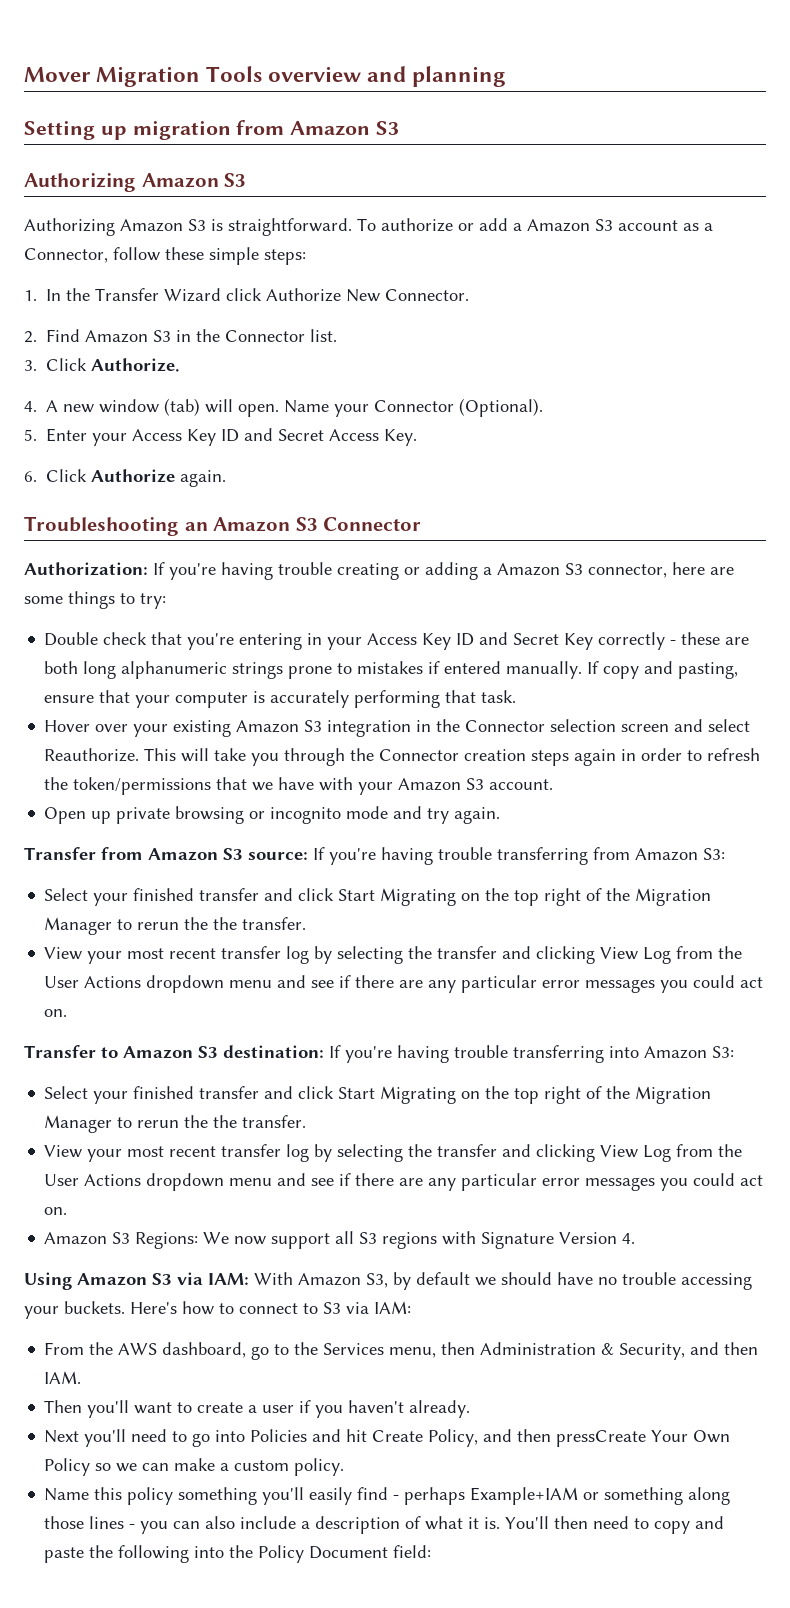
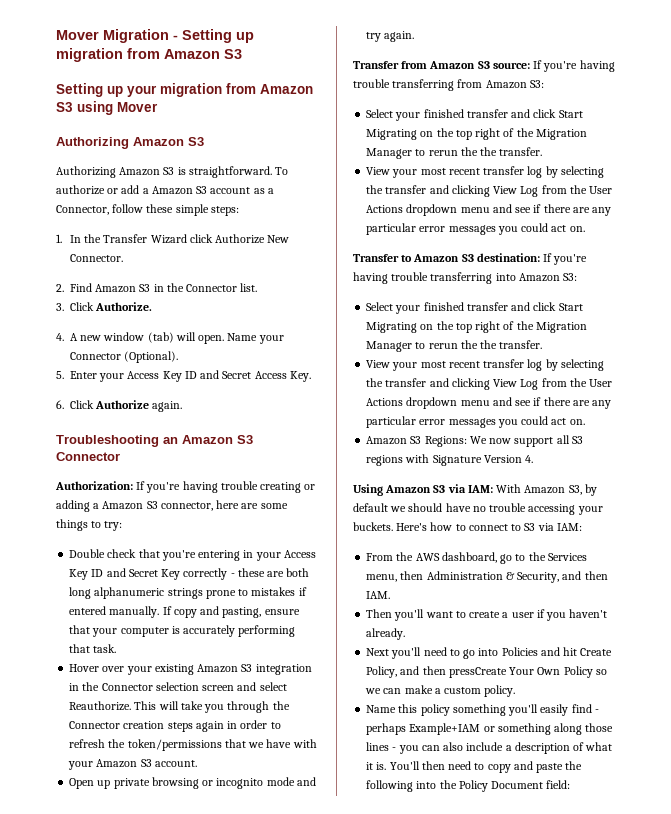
- Mover Migration Tools overview and planning
- Setting up migration from Amazon S3
+ Mover Migration - Setting up migration from Amazon S3
+ Setting up your migration from Amazon S3 using Mover

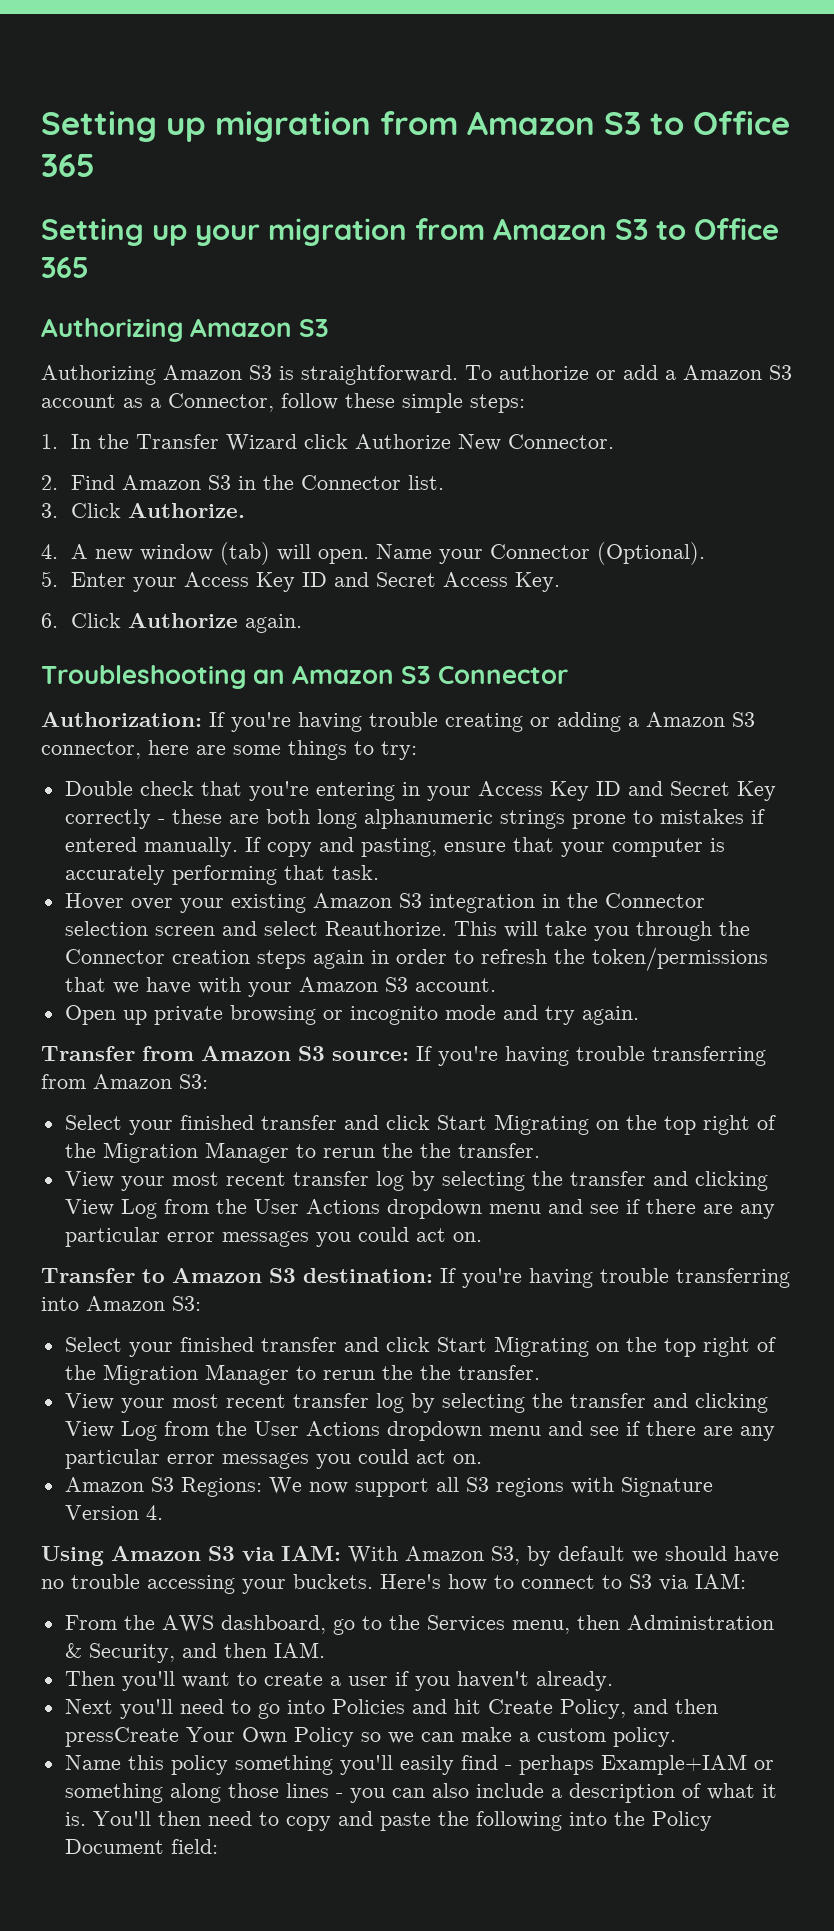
- Mover Migration - Setting up migration from Amazon S3
+ Setting up migration from Amazon S3 to Office 365
- Setting up your migration from Amazon S3 using Mover
+ Setting up your migration from Amazon S3 to Office 365

